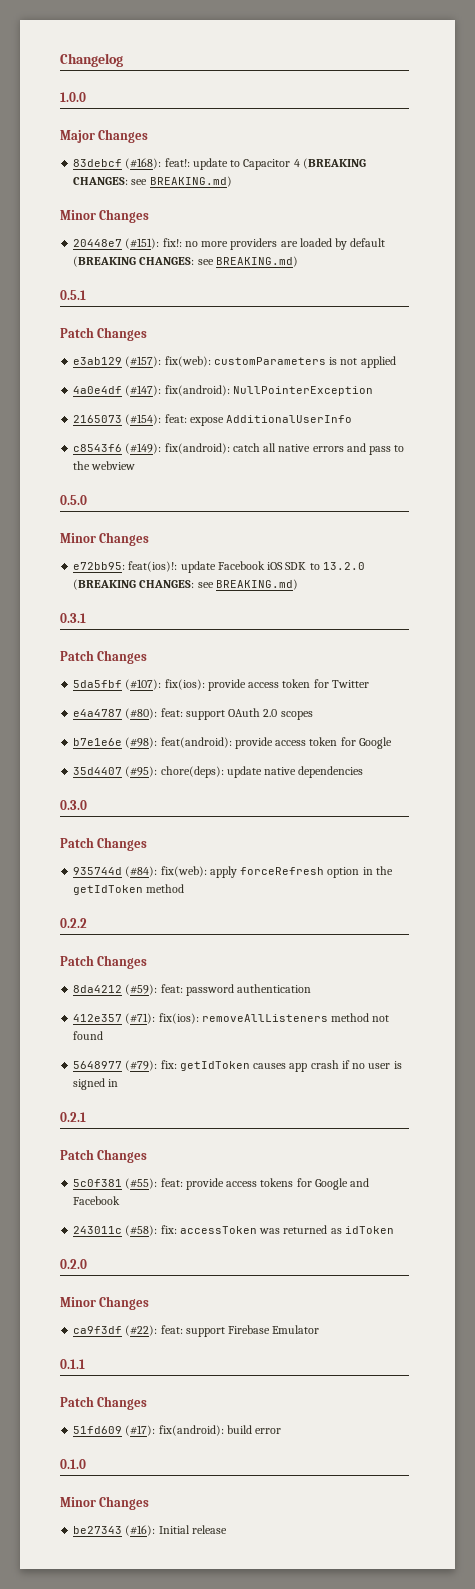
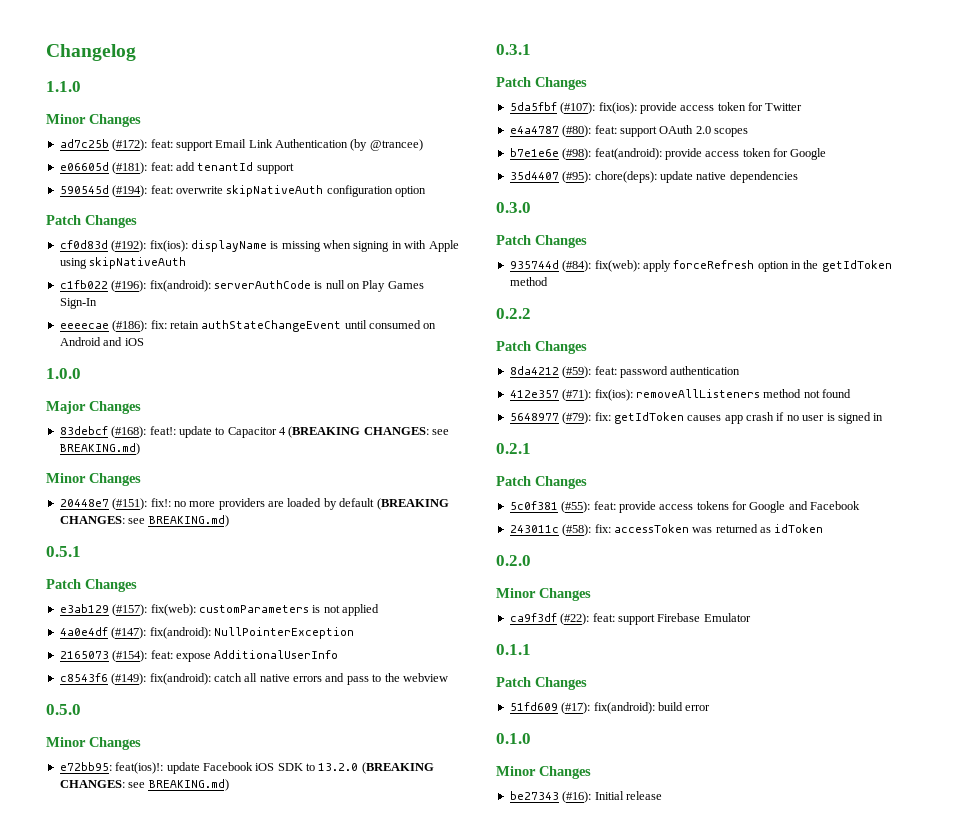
+ 1.1.0
+ Minor Changes
+ ad7c25b (#172): feat: support Email Link Authentication (by @trancee)
+ e06605d (#181): feat: add tenantId support
+ 590545d (#194): feat: overwrite skipNativeAuth configuration option
+ Patch Changes
+ cf0d83d (#192): fix(ios): displayName is missing when signing in with Apple using skipNativeAuth
+ c1fb022 (#196): fix(android): serverAuthCode is null on Play Games Sign-In
+ eeeecae (#186): fix: retain authStateChangeEvent until consumed on Android and iOS

